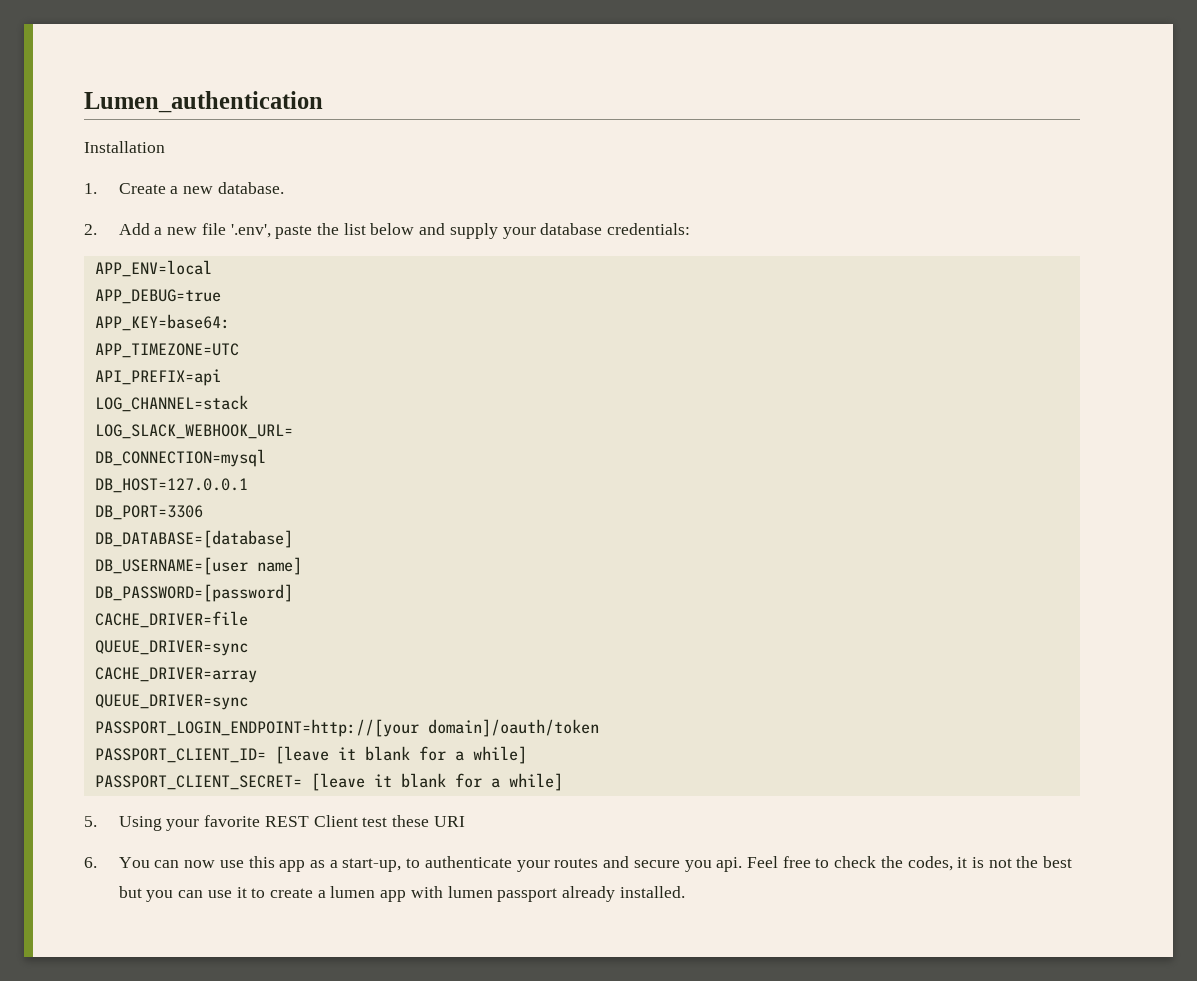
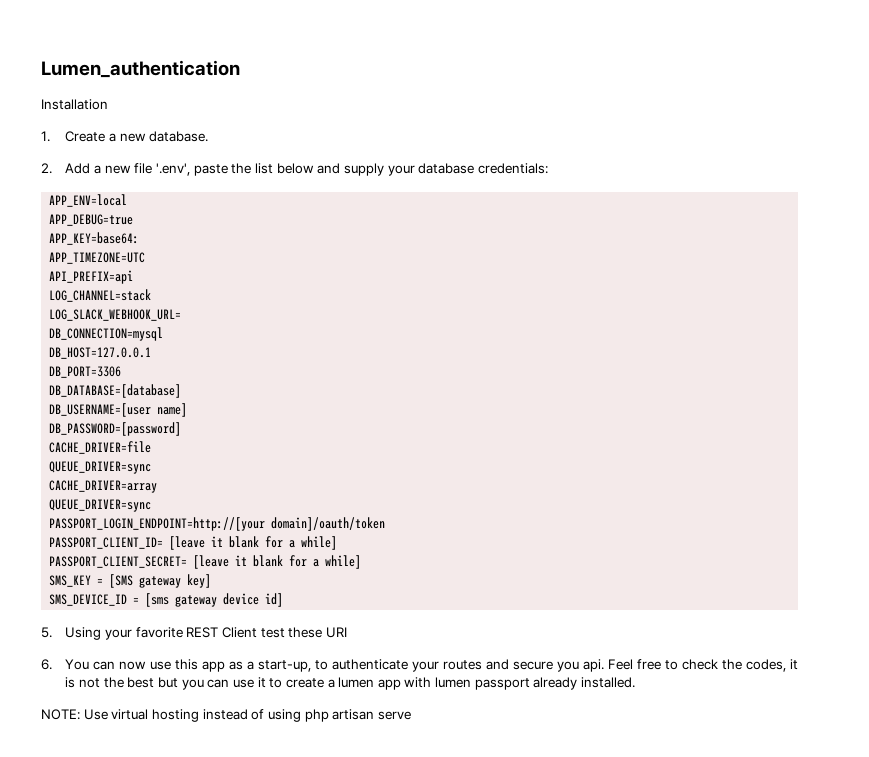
+ SMS_KEY = [SMS gateway key]
+ SMS_DEVICE_ID = [sms gateway device id]
+ NOTE: Use virtual hosting instead of using php artisan serve

